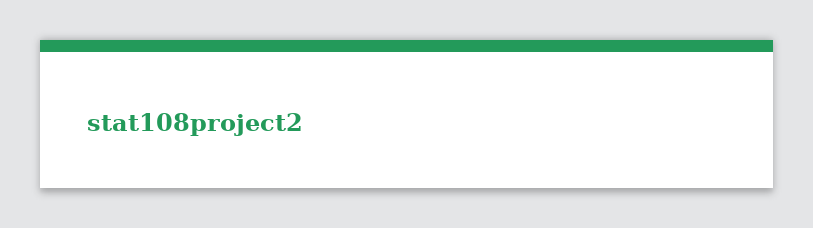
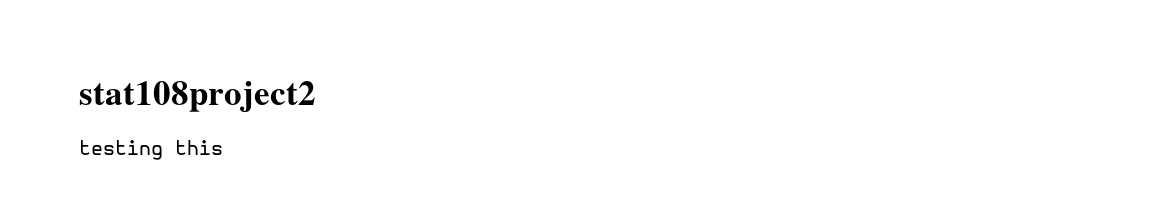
+ testing this

